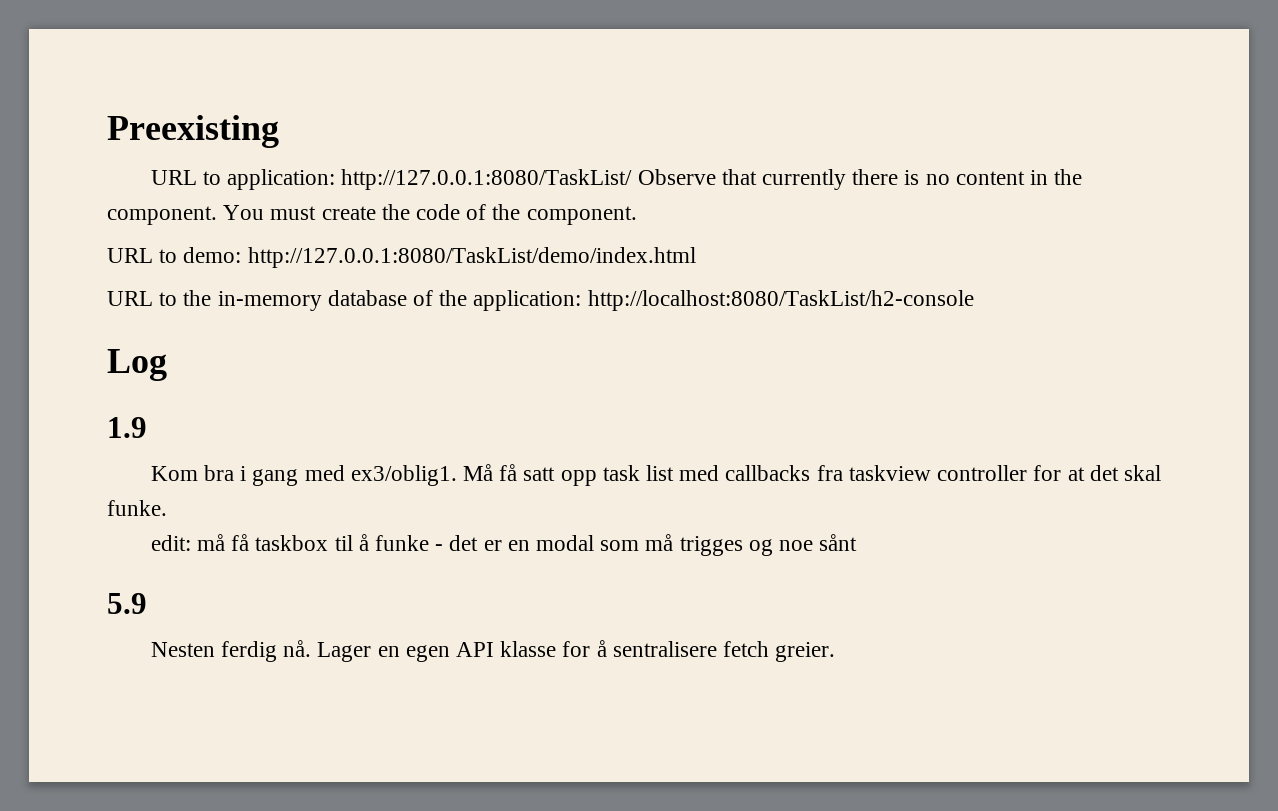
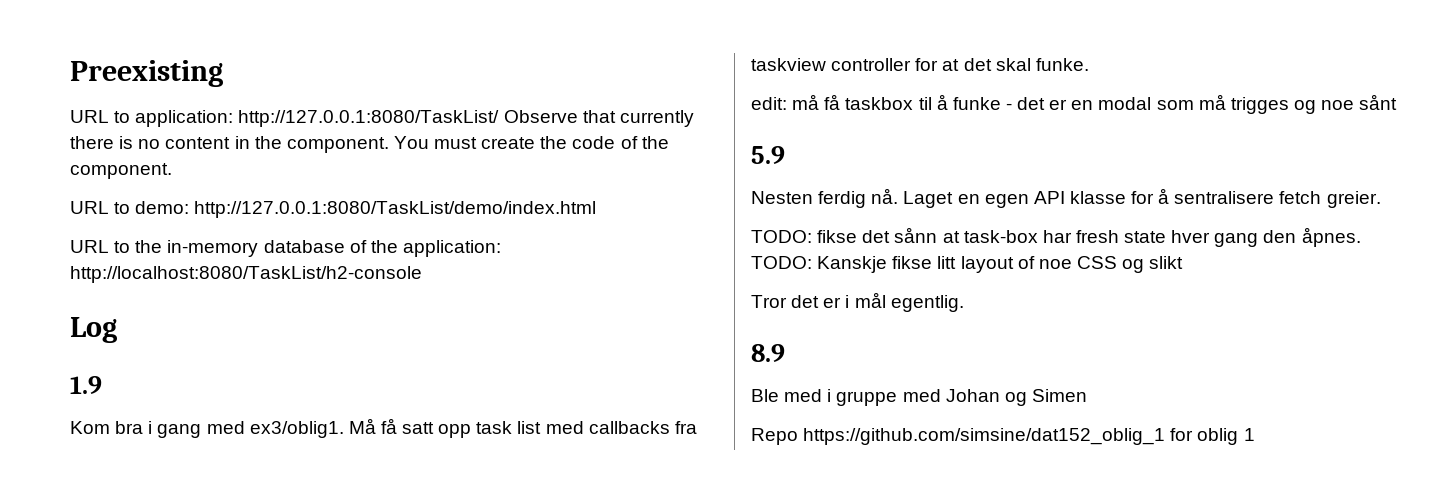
- Lager en egen API klasse for å sentralisere fetch greier.
+ Laget en egen API klasse for å sentralisere fetch greier.
+ TODO: fikse det sånn at task-box har fresh state hver gang den åpnes. TODO: Kanskje fikse litt layout of noe CSS og slikt
+ Tror det er i mål egentlig.
+ 8.9
+ Ble med i gruppe med Johan og Simen
+ Repo https://github.com/simsine/dat152_oblig_1 for oblig 1

